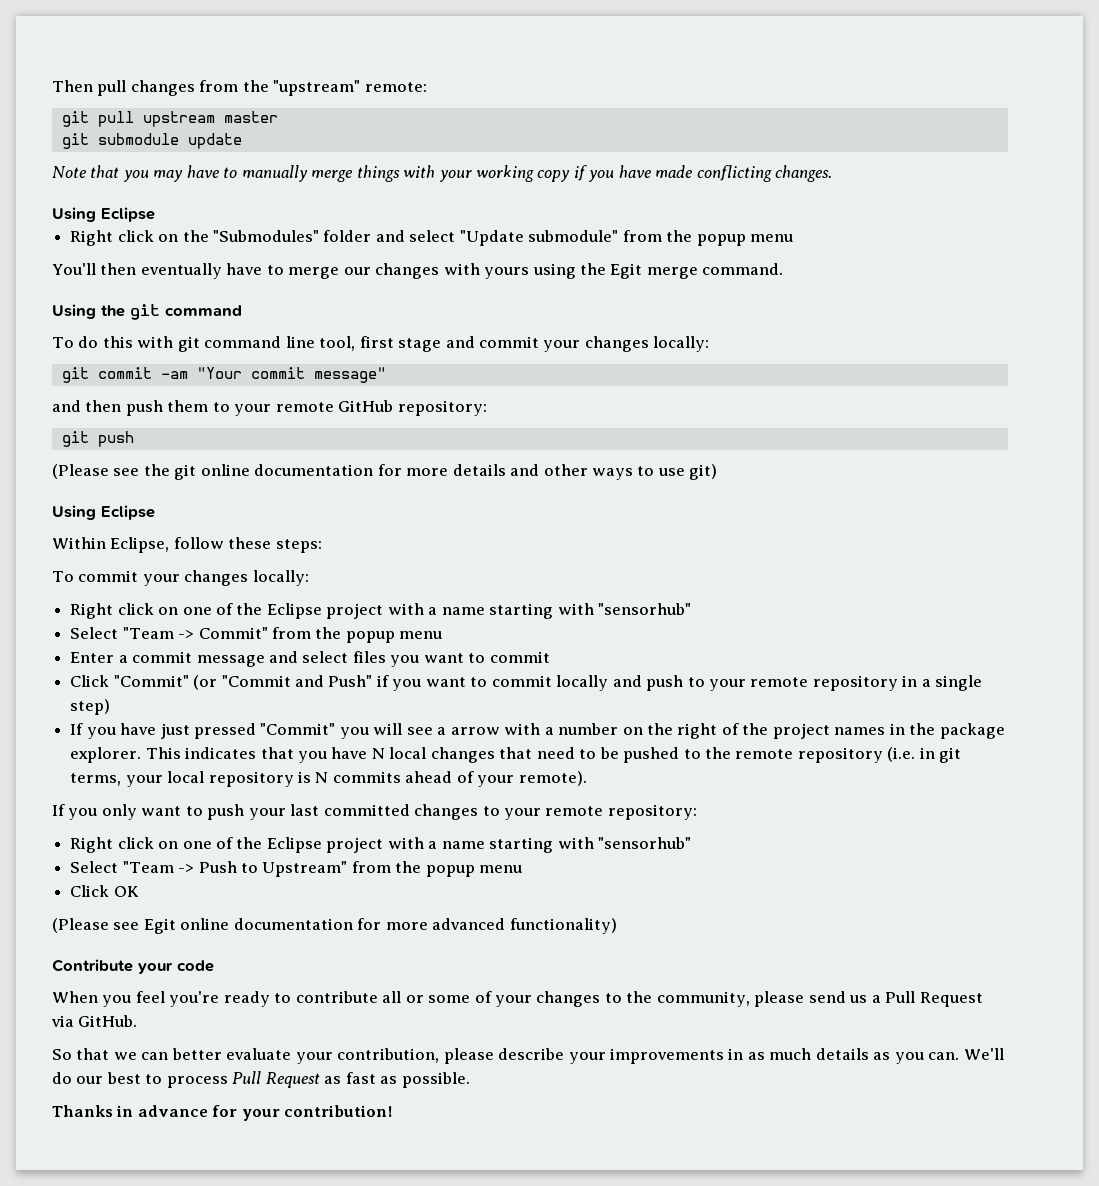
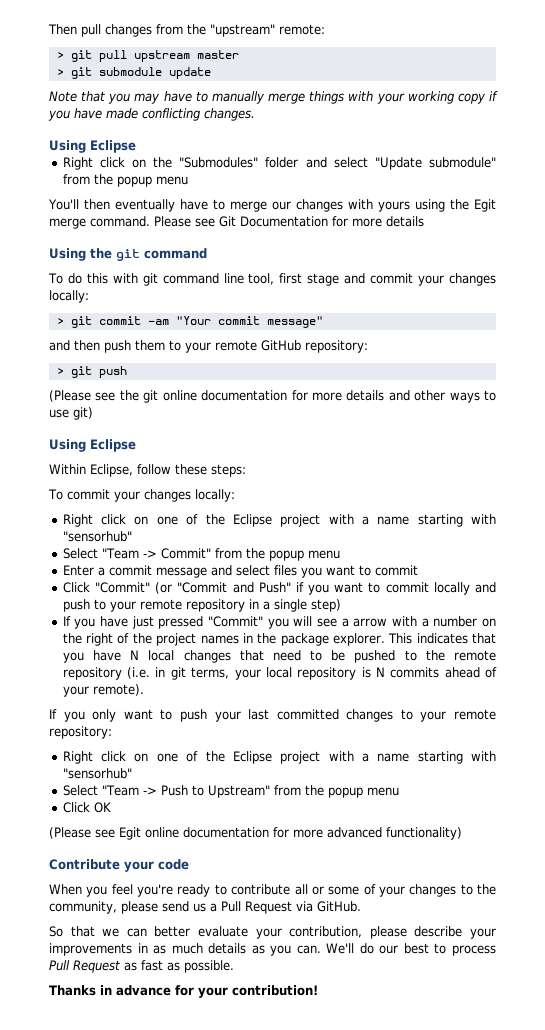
- git pull upstream master
+ > git pull upstream master
- git submodule update
+ > git submodule update
+ Please see Git Documentation for more details
- git commit -am "Your commit message"
+ > git commit -am "Your commit message"
- git push
+ > git push

